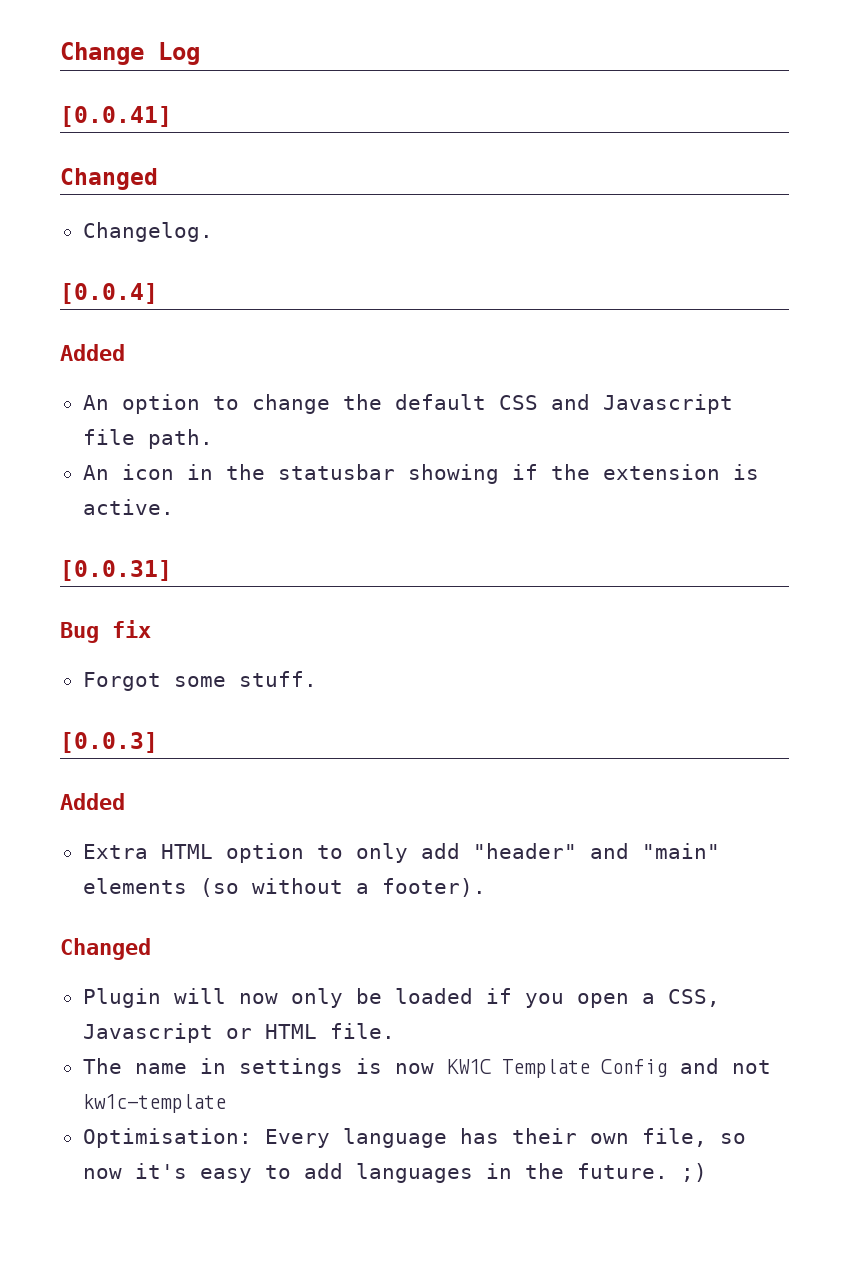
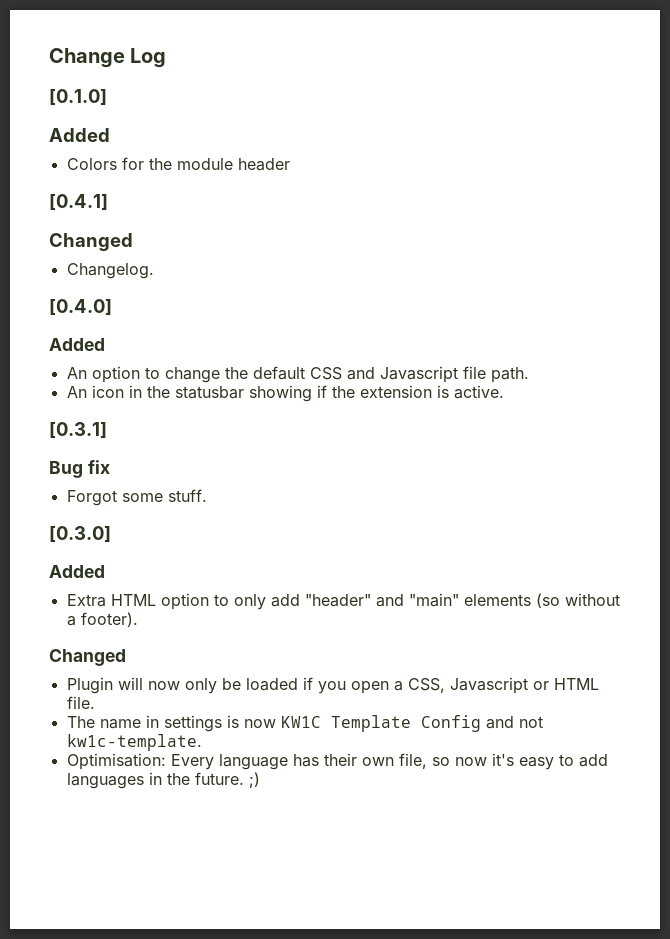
- [0.0.41]
+ [0.1.0]
+ Added
+ Colors for the module header
+ [0.4.1]
- [0.0.4]
+ [0.4.0]
- [0.0.31]
+ [0.3.1]
- [0.0.3]
+ [0.3.0]
- The name in settings is now KW1C Template Config and not kw1c-template
+ The name in settings is now KW1C Template Config and not kw1c-template.

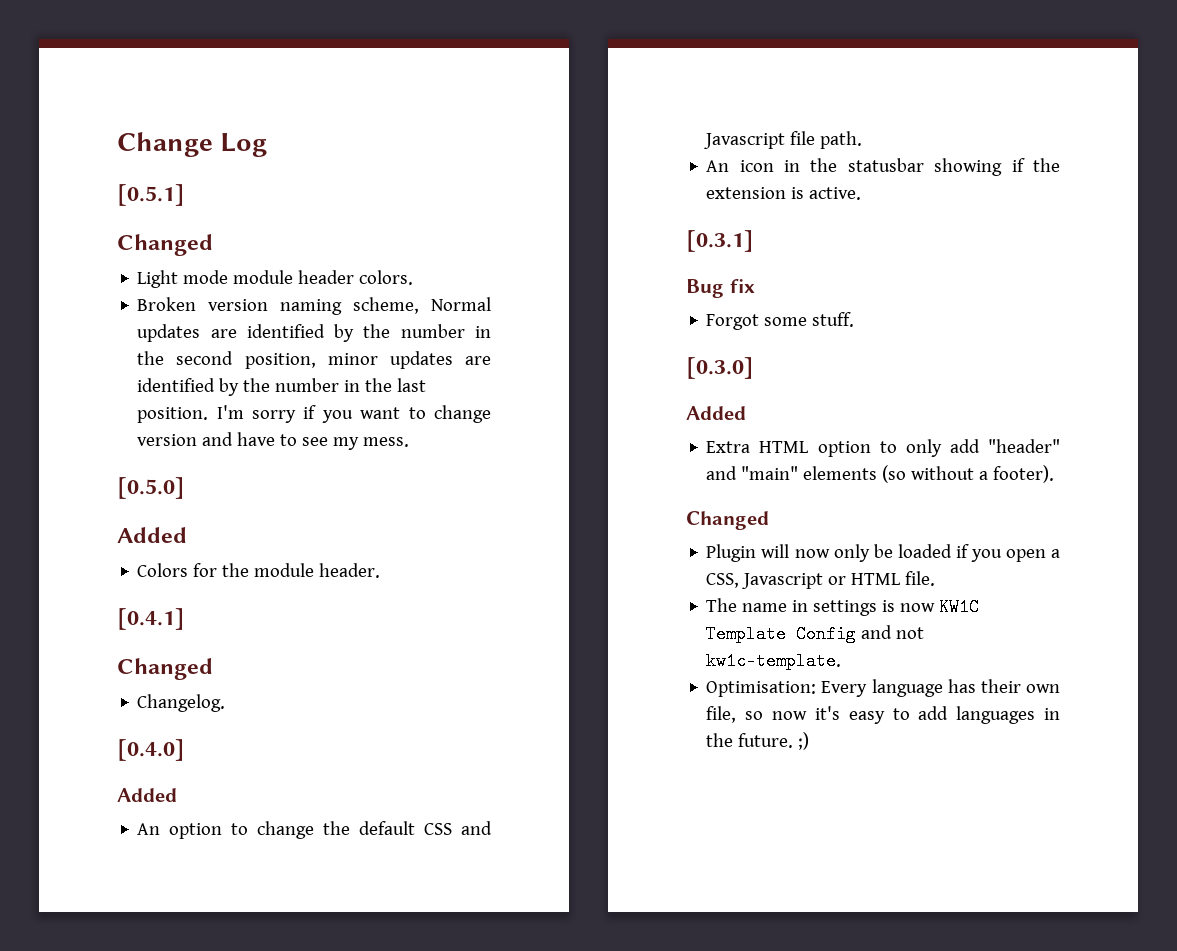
- [0.1.0]
+ [0.5.1]
+ Changed
+ Light mode module header colors.
+ Broken version naming scheme, Normal updates are identified by the number in the second position, minor updates are identified by the number in the last position. I'm sorry if you want to change version and have to see my mess.
+ [0.5.0]
- Colors for the module header
+ Colors for the module header.

